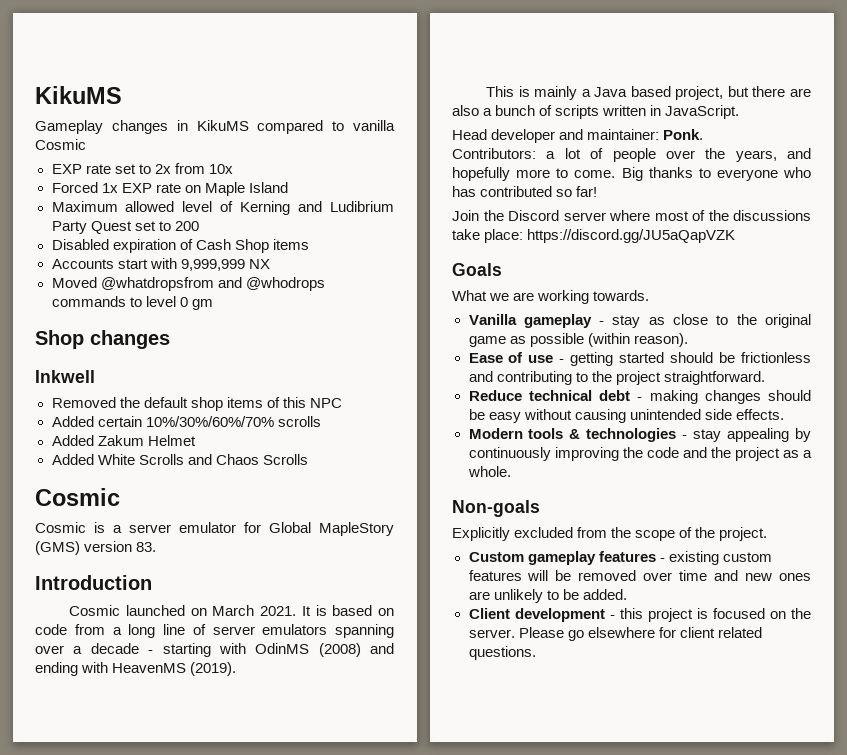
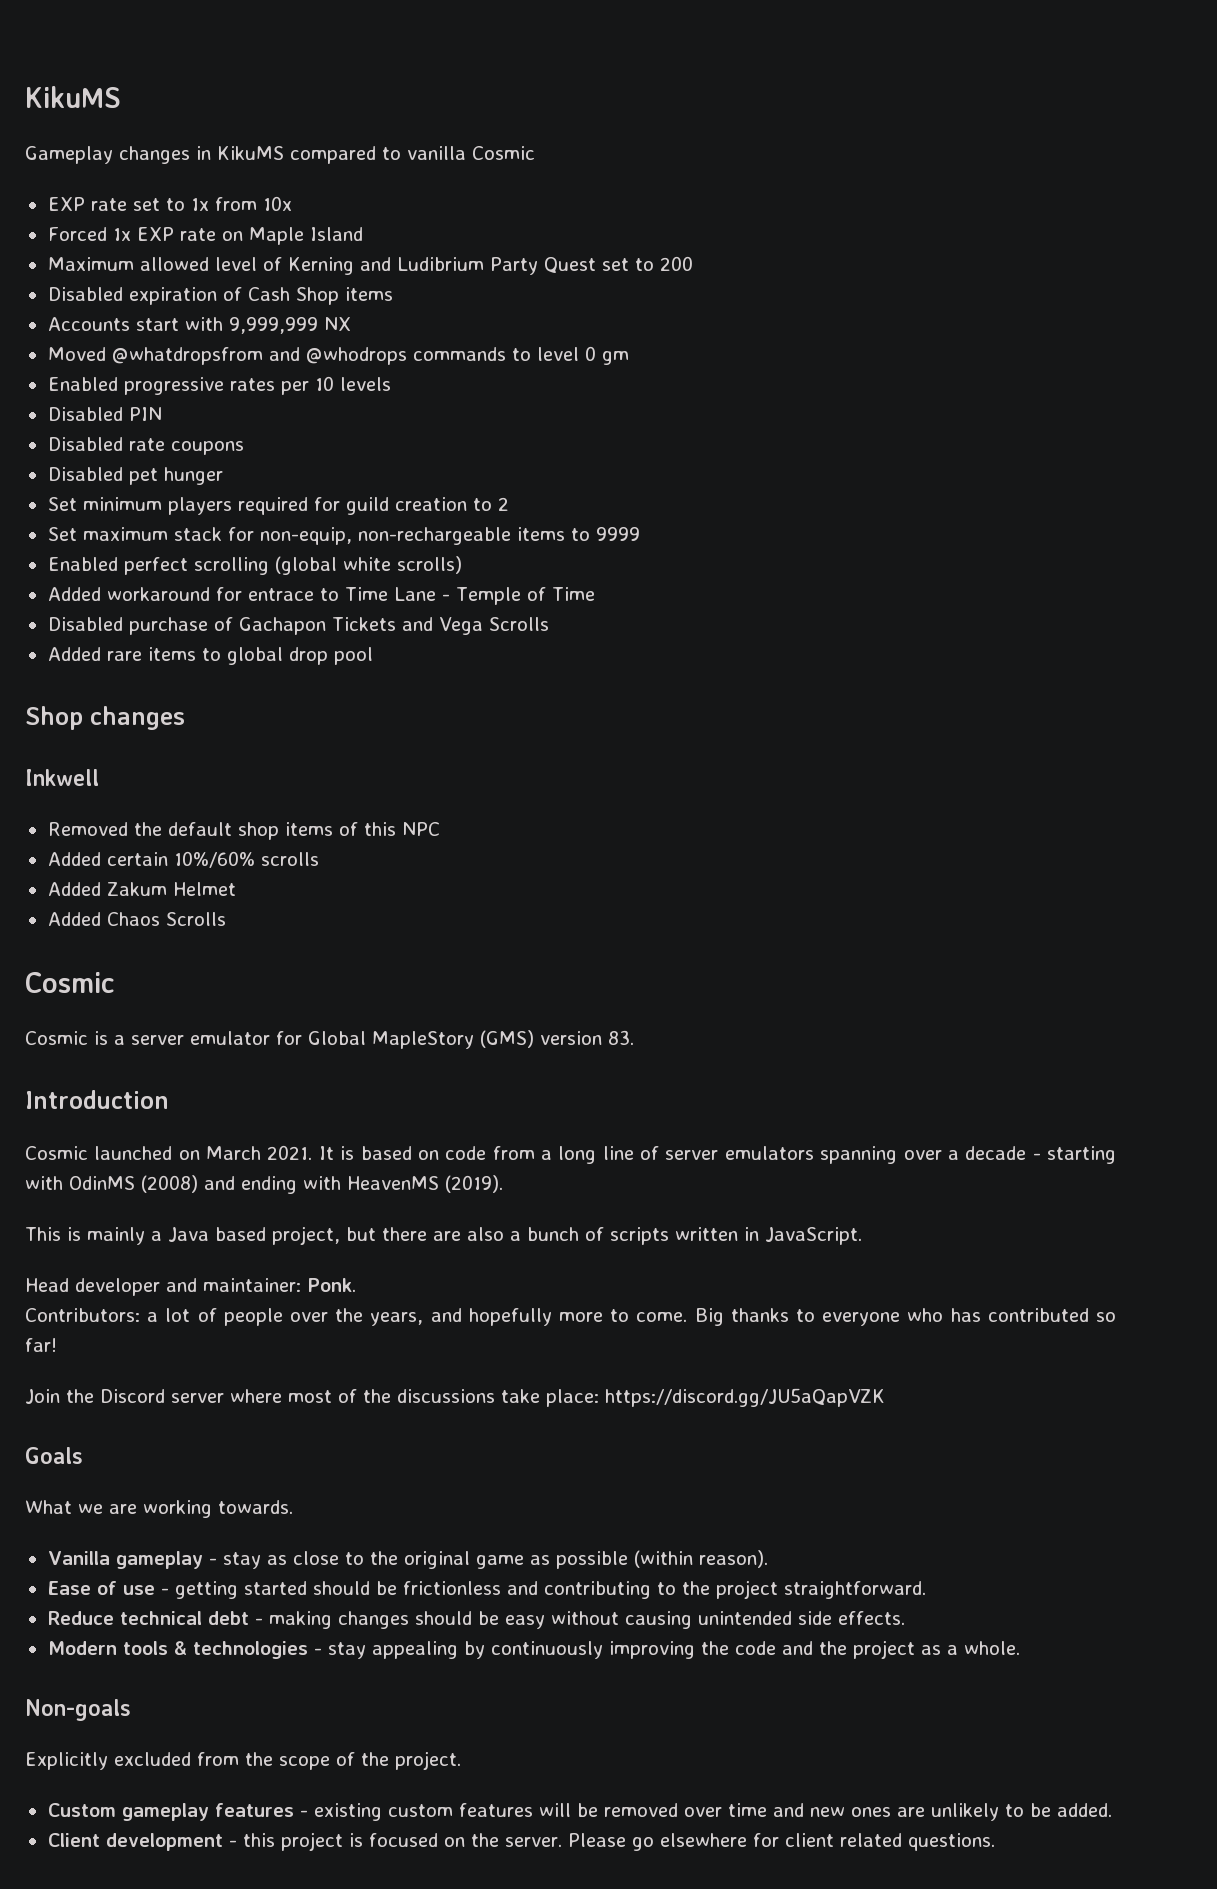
- EXP rate set to 2x from 10x
+ EXP rate set to 1x from 10x
+ Enabled progressive rates per 10 levels
+ Disabled PIN
+ Disabled rate coupons
+ Disabled pet hunger
+ Set minimum players required for guild creation to 2
+ Set maximum stack for non-equip, non-rechargeable items to 9999
+ Enabled perfect scrolling (global white scrolls)
+ Added workaround for entrace to Time Lane - Temple of Time
+ Disabled purchase of Gachapon Tickets and Vega Scrolls
+ Added rare items to global drop pool
- Added certain 10%/30%/60%/70% scrolls
+ Added certain 10%/60% scrolls
- Added White Scrolls and Chaos Scrolls
+ Added Chaos Scrolls

